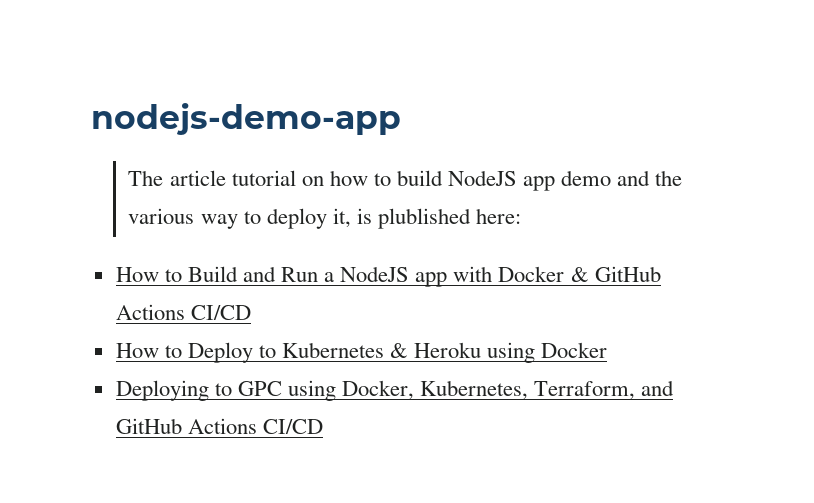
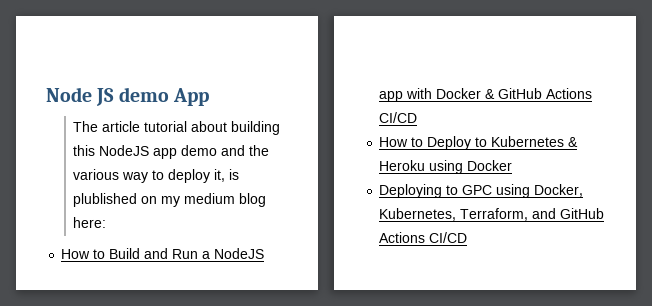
- nodejs-demo-app
+ Node JS demo App
- The article tutorial on how to build NodeJS app demo and the various way to deploy it, is plublished here:
+ The article tutorial about building this NodeJS app demo and the various way to deploy it, is plublished on my medium blog here:

